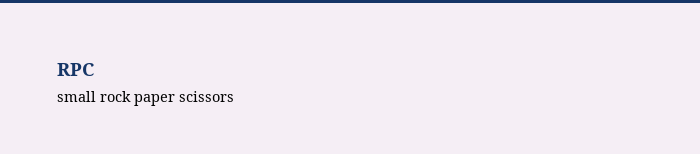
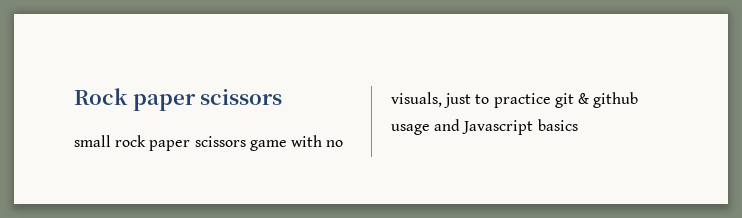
- RPC
+ Rock paper scissors
- small rock paper scissors
+ small rock paper scissors game with no visuals, just to practice git & github usage and Javascript basics

